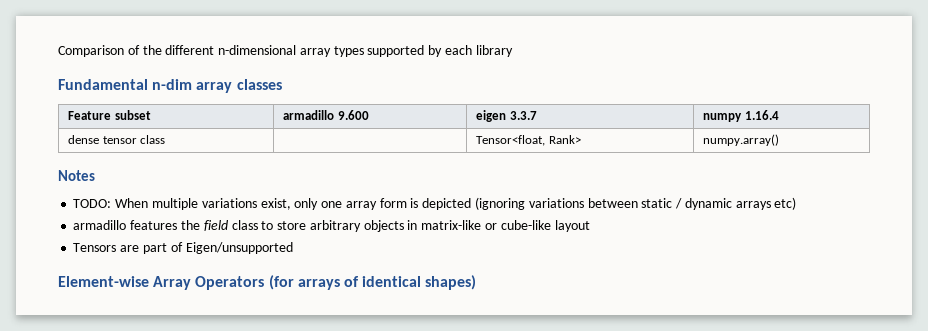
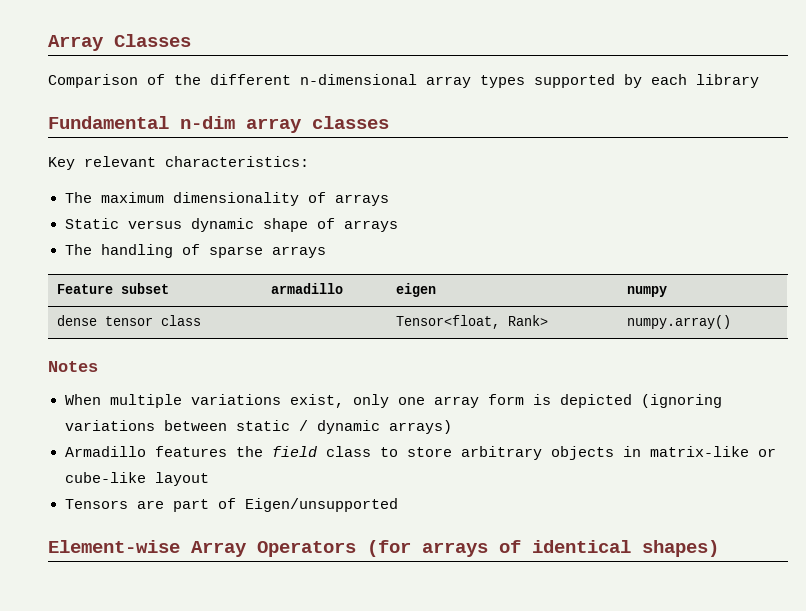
+ Array Classes
+ Key relevant characteristics:
+ The maximum dimensionality of arrays
+ Static versus dynamic shape of arrays
+ The handling of sparse arrays
- Feature subset | armadillo 9.600 | eigen 3.3.7 | numpy 1.16.4
+ Feature subset | armadillo | eigen | numpy
- TODO: When multiple variations exist, only one array form is depicted (ignoring variations between static / dynamic arrays etc)
- armadillo features the field class to store arbitrary objects in matrix-like or cube-like layout
+ When multiple variations exist, only one array form is depicted (ignoring variations between static / dynamic arrays)
+ Armadillo features the field class to store arbitrary objects in matrix-like or cube-like layout

